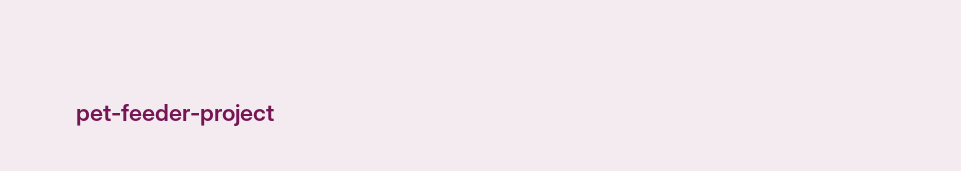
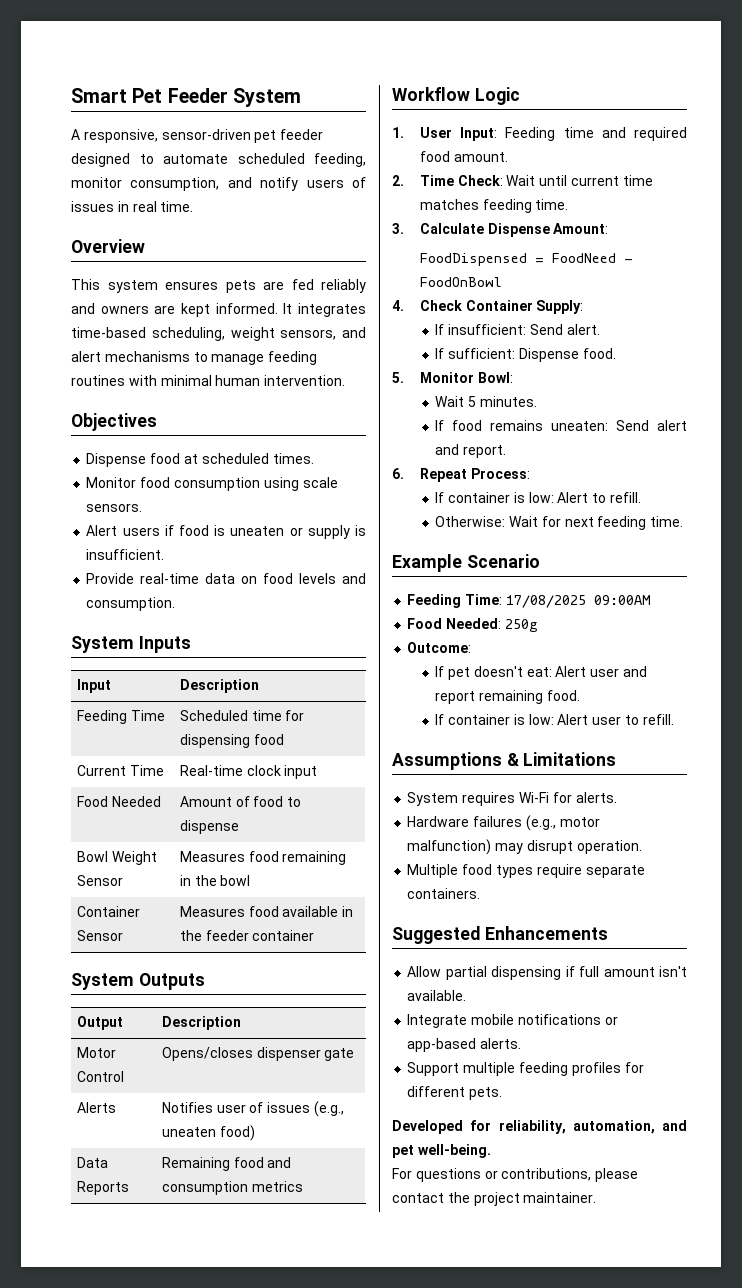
- pet-feeder-project
+ Smart Pet Feeder System
+ A responsive, sensor-driven pet feeder designed to automate scheduled feeding, monitor consumption, and notify users of issues in real time.
+ Overview
+ This system ensures pets are fed reliably and owners are kept informed. It integrates time-based scheduling, weight sensors, and alert mechanisms to manage feeding routines with minimal human intervention.
+ Objectives
+ Dispense food at scheduled times.
+ Monitor food consumption using scale sensors.
+ Alert users if food is uneaten or supply is insufficient.
+ Provide real-time data on food levels and consumption.
+ System Inputs
+ Input | Description
+ Feeding Time | Scheduled time for dispensing food
+ Current Time | Real-time clock input
+ Food Needed | Amount of food to dispense
+ Bowl Weight Sensor | Measures food remaining in the bowl
+ Container Sensor | Measures food available in the feeder container
+ System Outputs
+ Output | Description
+ Motor Control | Opens/closes dispenser gate
+ Alerts | Notifies user of issues (e.g., uneaten food)
+ Data Reports | Remaining food and consumption metrics
+ Workflow Logic
+ 1. User Input: Feeding time and required food amount.
+ 2. Time Check: Wait until current time matches feeding time.
+ 3. Calculate Dispense Amount:
+ FoodDispensed = FoodNeed - FoodOnBowl
+ 4. Check Container Supply:
+ If insufficient: Send alert.
+ If sufficient: Dispense food.
+ 5. Monitor Bowl:
+ Wait 5 minutes.
+ If food remains uneaten: Send alert and report.
+ 6. Repeat Process:
+ If container is low: Alert to refill.
+ Otherwise: Wait for next feeding time.
+ Example Scenario
+ Feeding Time: 17/08/2025 09:00AM
+ Food Needed: 250g
+ Outcome:
+ If pet doesn't eat: Alert user and report remaining food.
+ If container is low: Alert user to refill.
+ Assumptions & Limitations
+ System requires Wi-Fi for alerts.
+ Hardware failures (e.g., motor malfunction) may disrupt operation.
+ Multiple food types require separate containers.
+ Suggested Enhancements
+ Allow partial dispensing if full amount isn't available.
+ Integrate mobile notifications or app-based alerts.
+ Support multiple feeding profiles for different pets.
+ Developed for reliability, automation, and pet well-being.
+ For questions or contributions, please contact the project maintainer.

